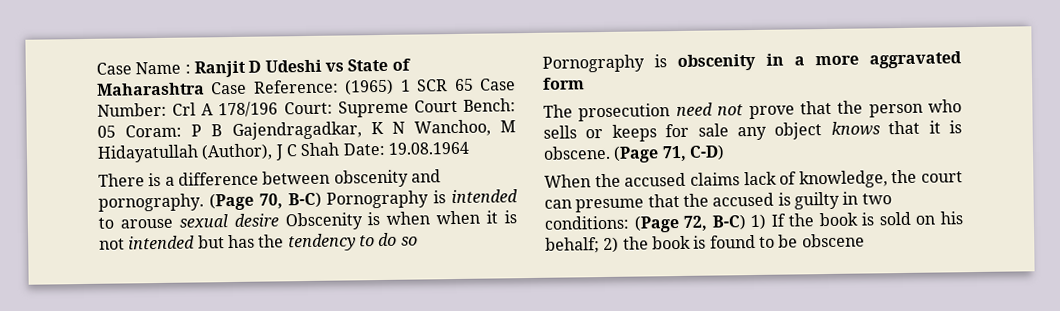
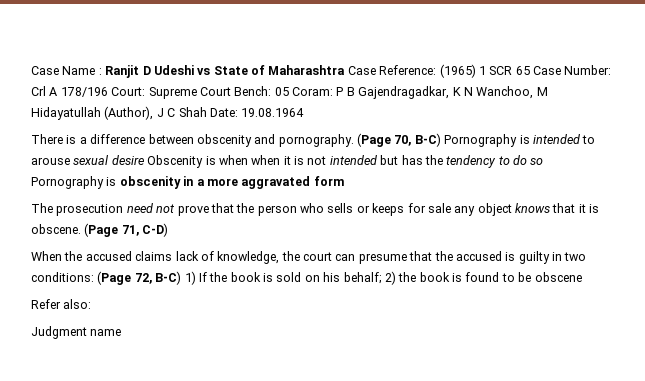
+ Refer also:
+ Judgment name

